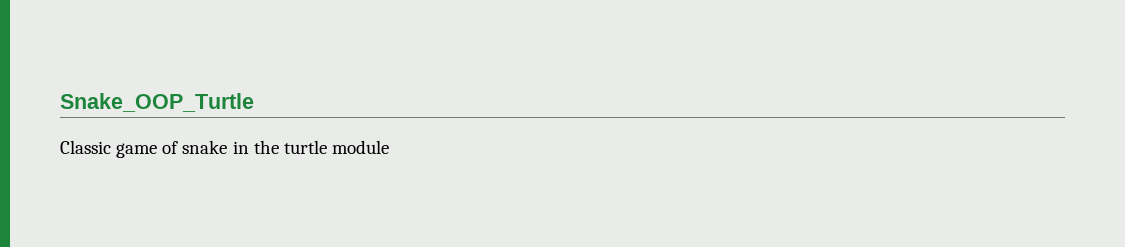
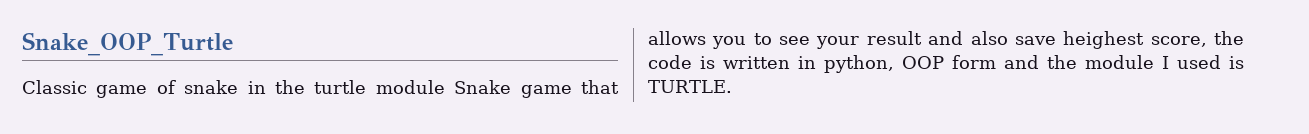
- Classic game of snake in the turtle module
+ Classic game of snake in the turtle module Snake game that allows you to see your result and also save heighest score, the code is written in python, OOP form and the module I used is TURTLE.

